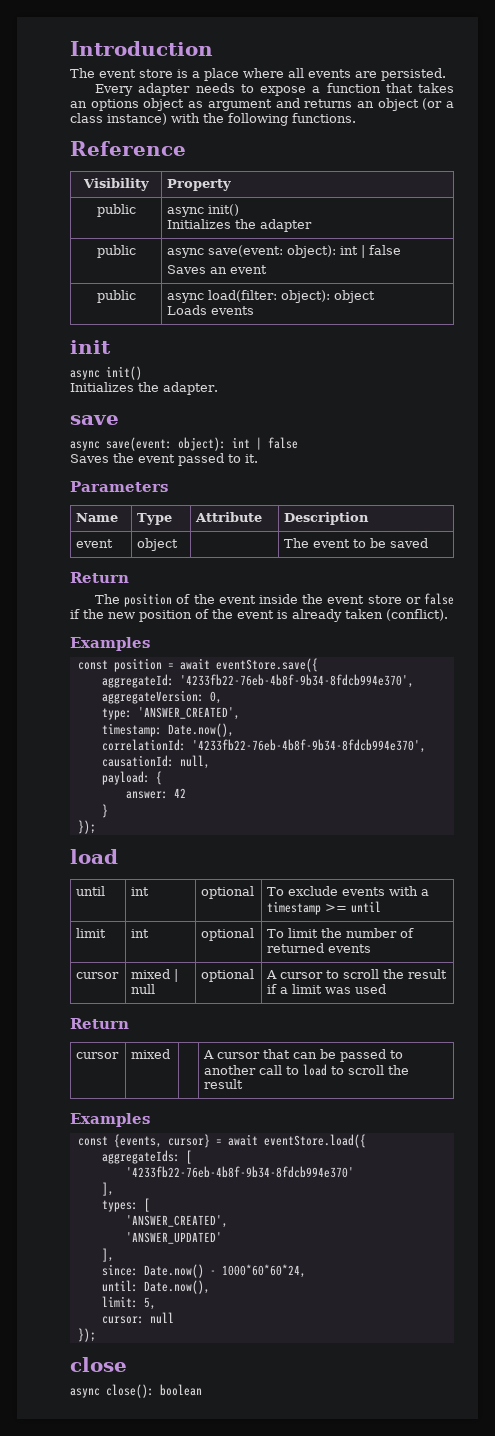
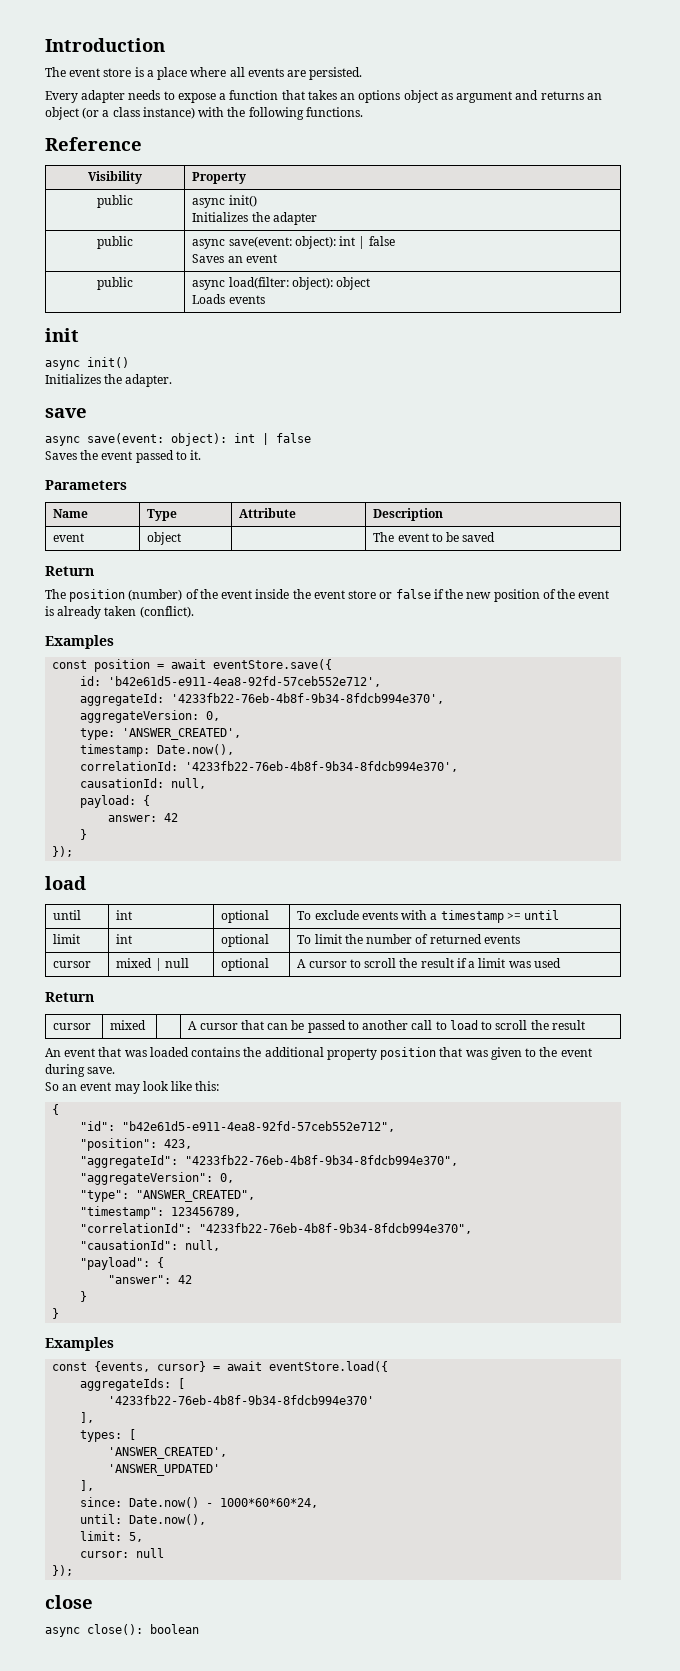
- The position of the event inside the event store or false if the new position of the event is already taken (conflict).
+ The position (number) of the event inside the event store or false if the new position of the event is already taken (conflict).
+ id: 'b42e61d5-e911-4ea8-92fd-57ceb552e712',
+ An event that was loaded contains the additional property position that was given to the event during save.
+ So an event may look like this:
+ {
+ "id": "b42e61d5-e911-4ea8-92fd-57ceb552e712",
+ "position": 423,
+ "aggregateId": "4233fb22-76eb-4b8f-9b34-8fdcb994e370",
+ "aggregateVersion": 0,
+ "type": "ANSWER_CREATED",
+ "timestamp": 123456789,
+ "correlationId": "4233fb22-76eb-4b8f-9b34-8fdcb994e370",
+ "causationId": null,
+ "payload": {
+ "answer": 42
+ }
+ }

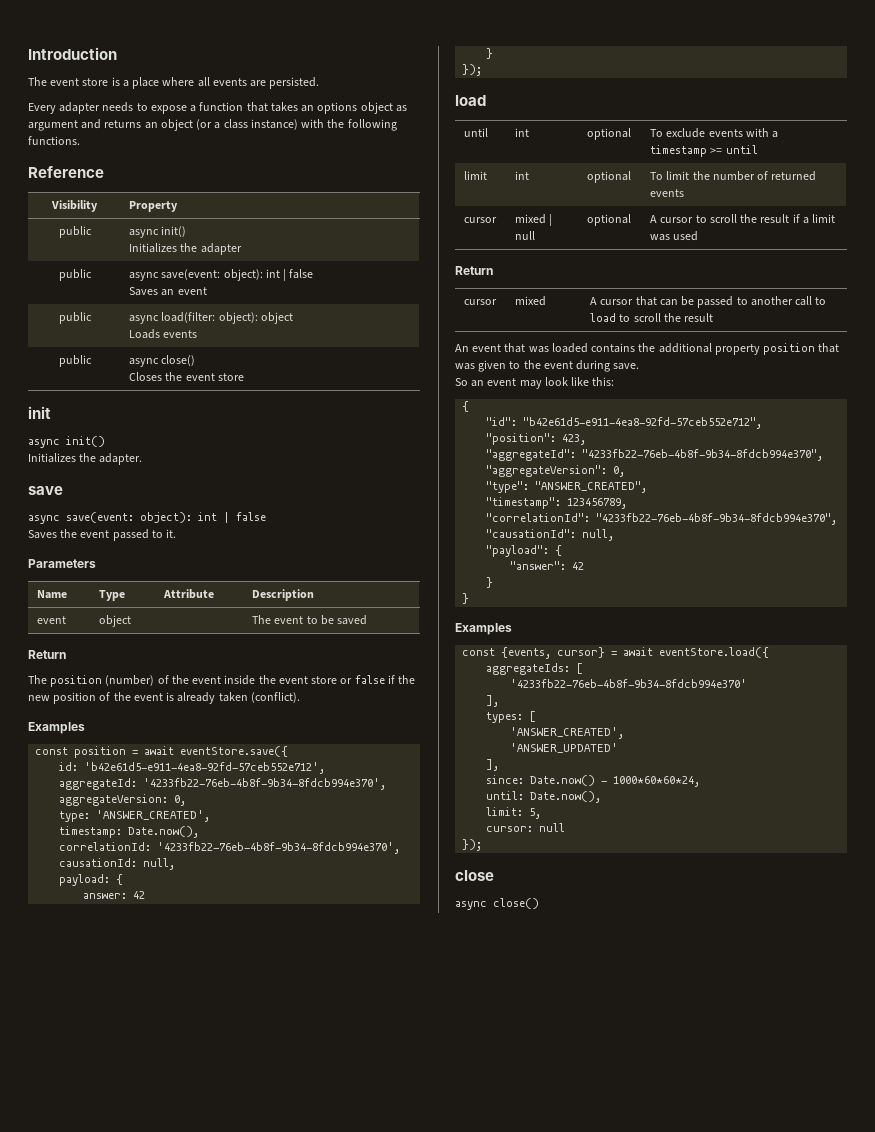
+ public | async close()
+ Closes the event store
  close
- async close(): boolean
+ async close()

